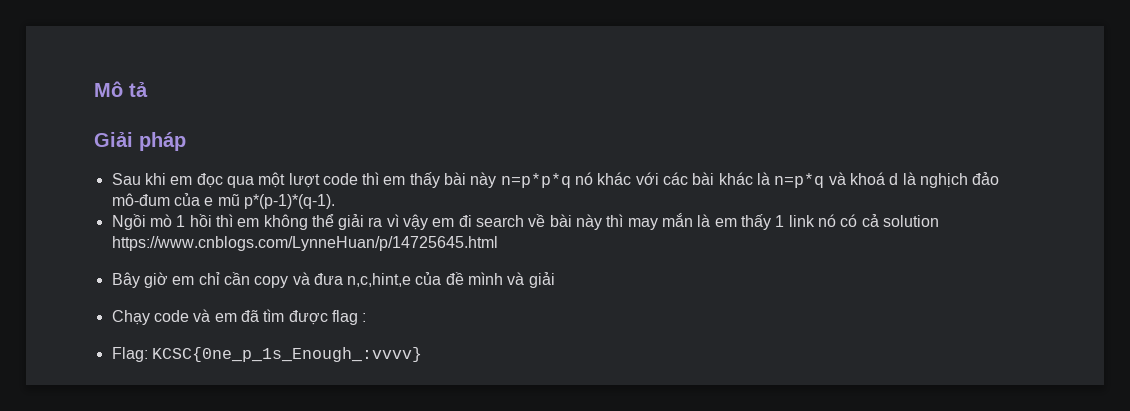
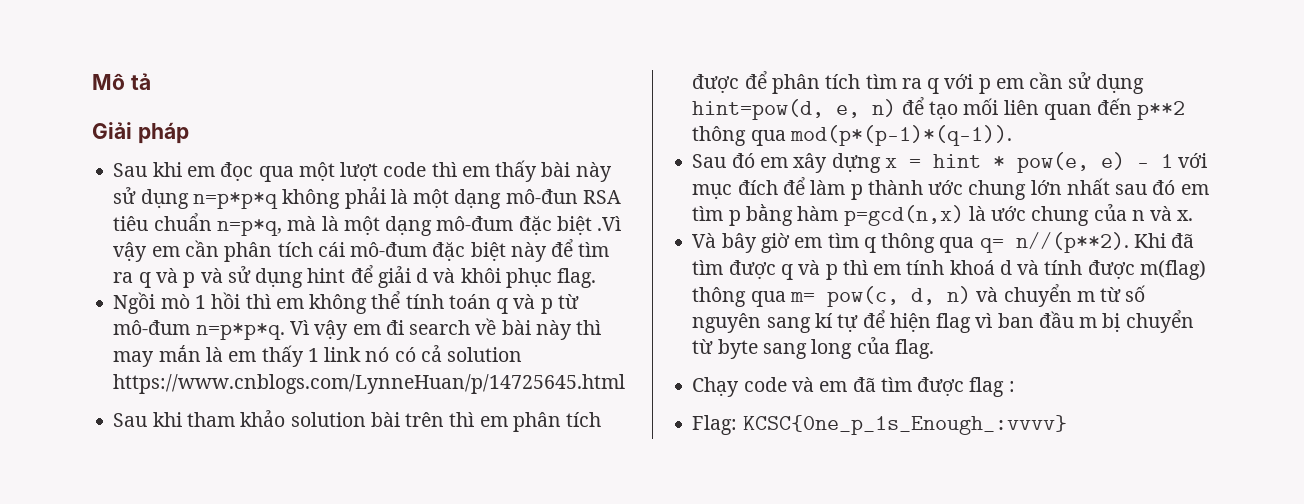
- Sau khi em đọc qua một lượt code thì em thấy bài này n=p*p*q nó khác với các bài khác là n=p*q và khoá d là nghịch đảo mô-đum của e mũ p*(p-1)*(q-1).
+ Sau khi em đọc qua một lượt code thì em thấy bài này sử dụng n=p*p*q không phải là một dạng mô-đun RSA tiêu chuẩn n=p*q, mà là một dạng mô-đum đặc biệt .Vì vậy em cần phân tích cái mô-đum đặc biệt này để tìm ra q và p và sử dụng hint để giải d và khôi phục flag.
- Ngồi mò 1 hồi thì em không thể giải ra vì vậy em đi search về bài này thì may mắn là em thấy 1 link nó có cả solution https://www.cnblogs.com/LynneHuan/p/14725645.html
+ Ngồi mò 1 hồi thì em không thể tính toán q và p từ mô-đum n=p*p*q. Vì vậy em đi search về bài này thì may mắn là em thấy 1 link nó có cả solution https://www.cnblogs.com/LynneHuan/p/14725645.html
- Bây giờ em chỉ cần copy và đưa n,c,hint,e của đề mình và giải
+ Sau khi tham khảo solution bài trên thì em phân tích được để phân tích tìm ra q với p em cần sử dụng hint=pow(d, e, n) để tạo mối liên quan đến p**2 thông qua mod(p*(p-1)*(q-1)).
+ Sau đó em xây dựng x = hint * pow(e, e) - 1 với mục đích để làm p thành ước chung lớn nhất sau đó em tìm p bằng hàm p=gcd(n,x) là ước chung của n và x.
+ Và bây giờ em tìm q thông qua q= n//(p**2). Khi đã tìm được q và p thì em tính khoá d và tính được m(flag) thông qua m= pow(c, d, n) và chuyển m từ số nguyên sang kí tự để hiện flag vì ban đầu m bị chuyển từ byte sang long của flag.

